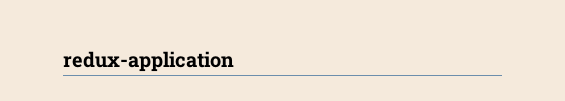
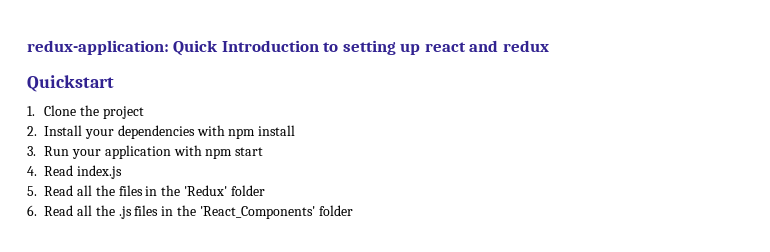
- redux-application
+ redux-application: Quick Introduction to setting up react and redux
+ Quickstart
+ 1. Clone the project
+ 2. Install your dependencies with npm install
+ 3. Run your application with npm start
+ 4. Read index.js
+ 5. Read all the files in the 'Redux' folder
+ 6. Read all the .js files in the 'React_Components' folder

